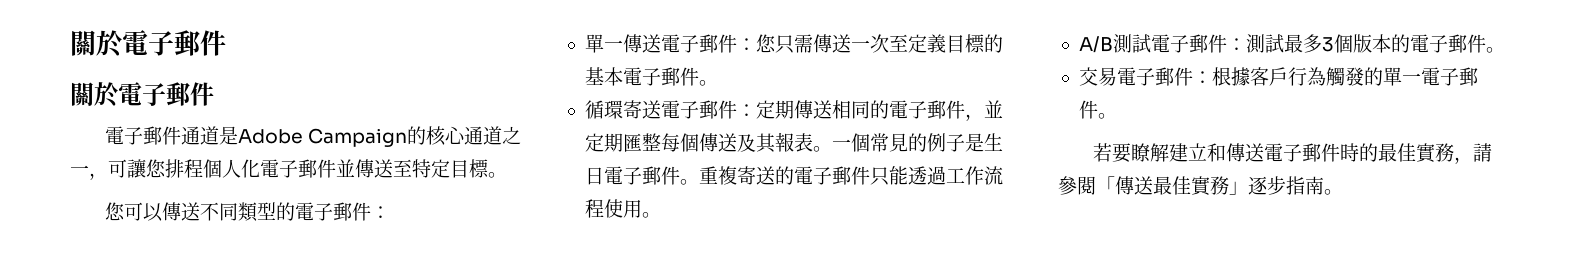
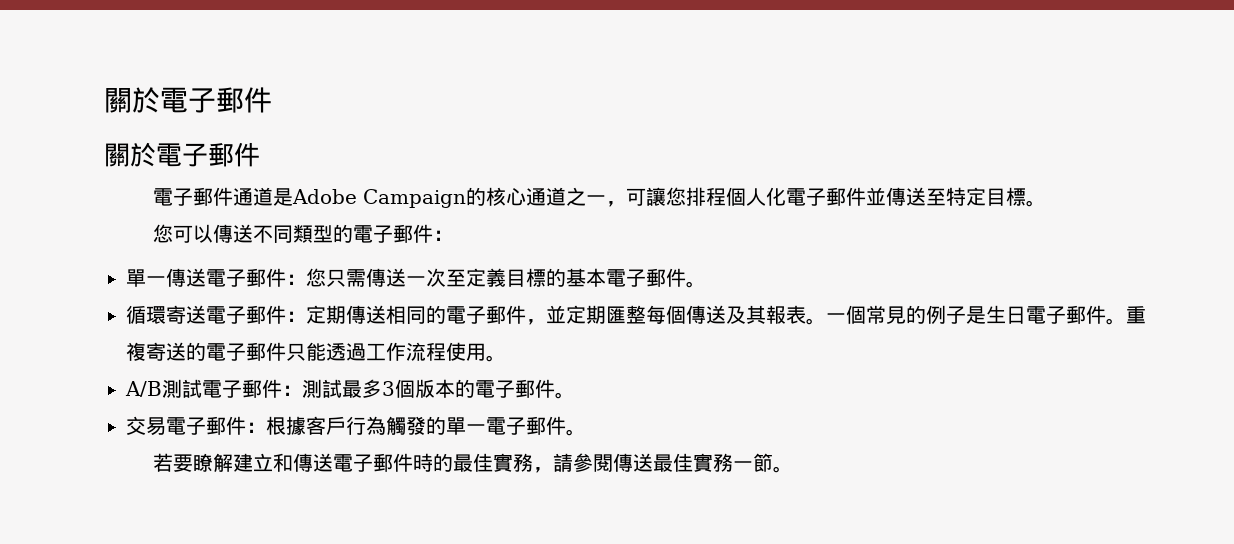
- 若要瞭解建立和傳送電子郵件時的最佳實務，請參閱「傳送最佳實務」逐步指南。
+ 若要瞭解建立和傳送電子郵件時的最佳實務，請參閱傳送最佳實務一節。

